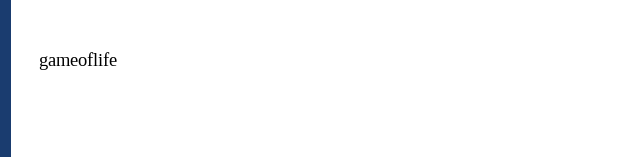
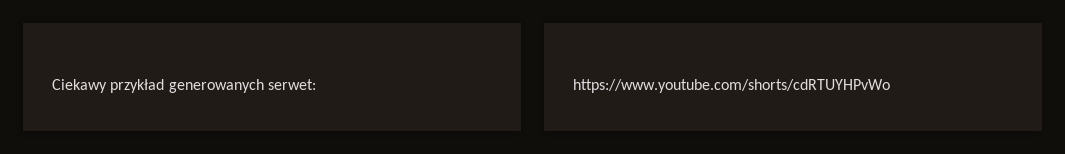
- gameoflife
+ Ciekawy przykład generowanych serwet: https://www.youtube.com/shorts/cdRTUYHPvWo

